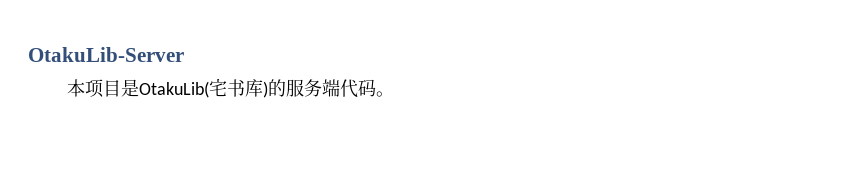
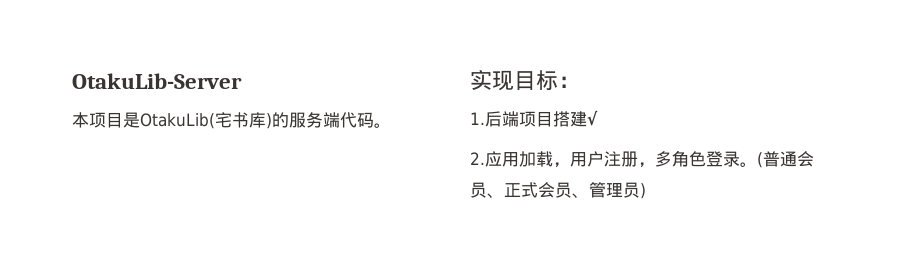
+ 实现目标：
+ 1.后端项目搭建√
+ 2.应用加载，用户注册，多角色登录。(普通会员、正式会员、管理员)

